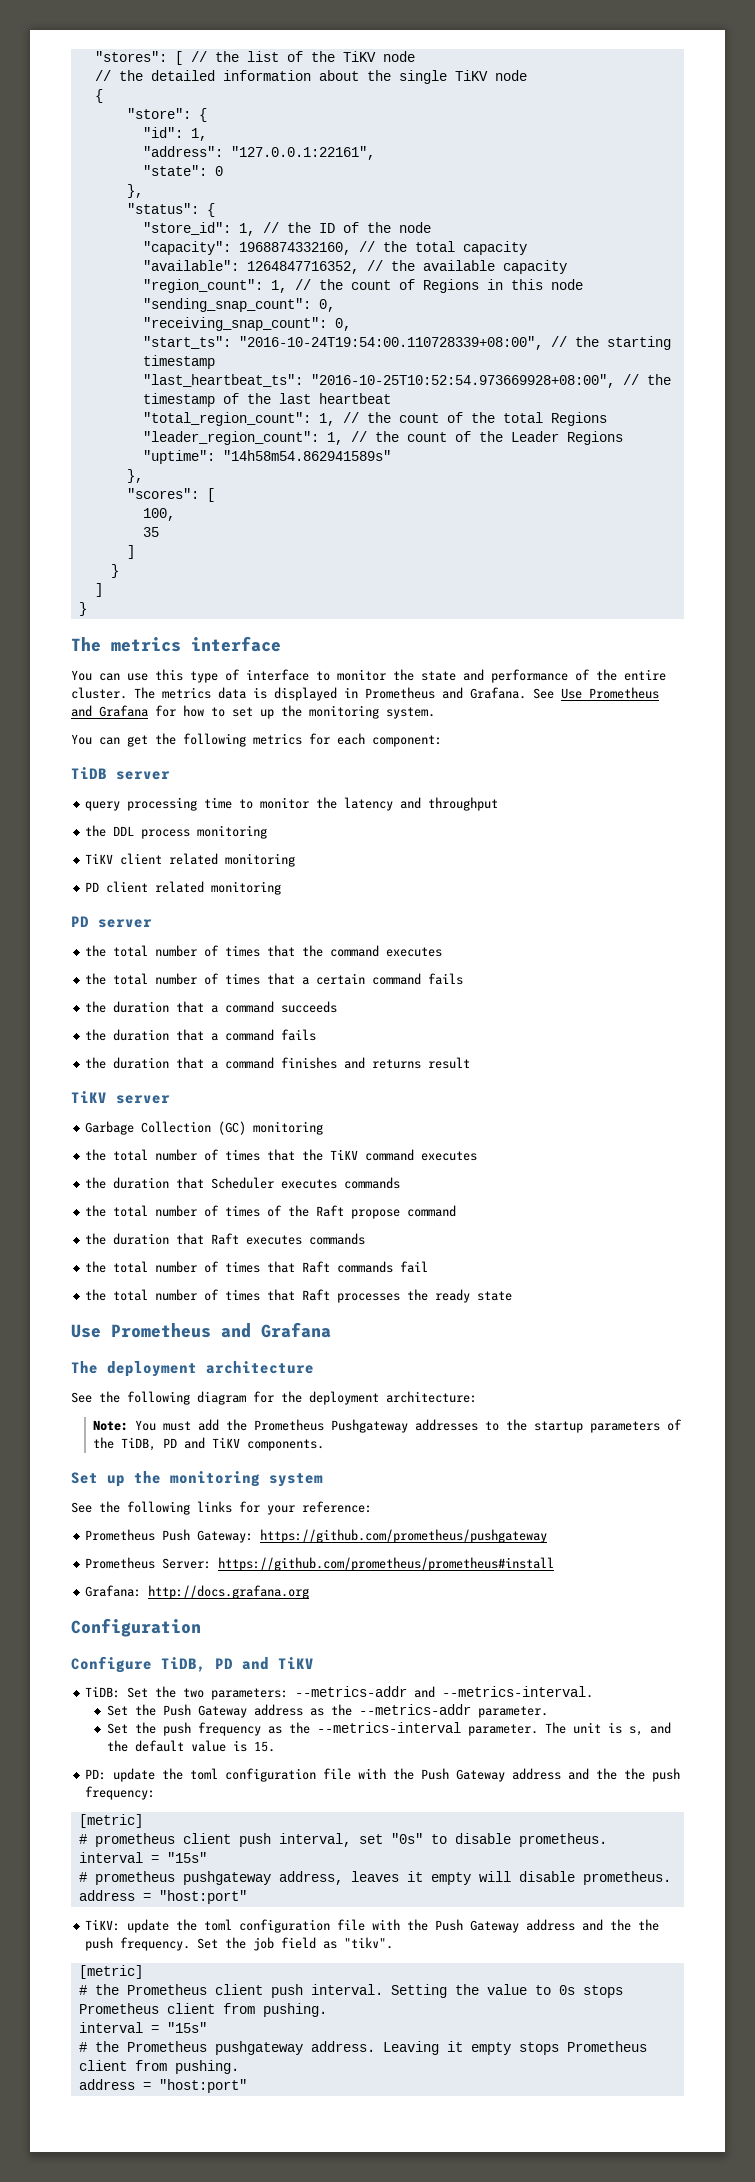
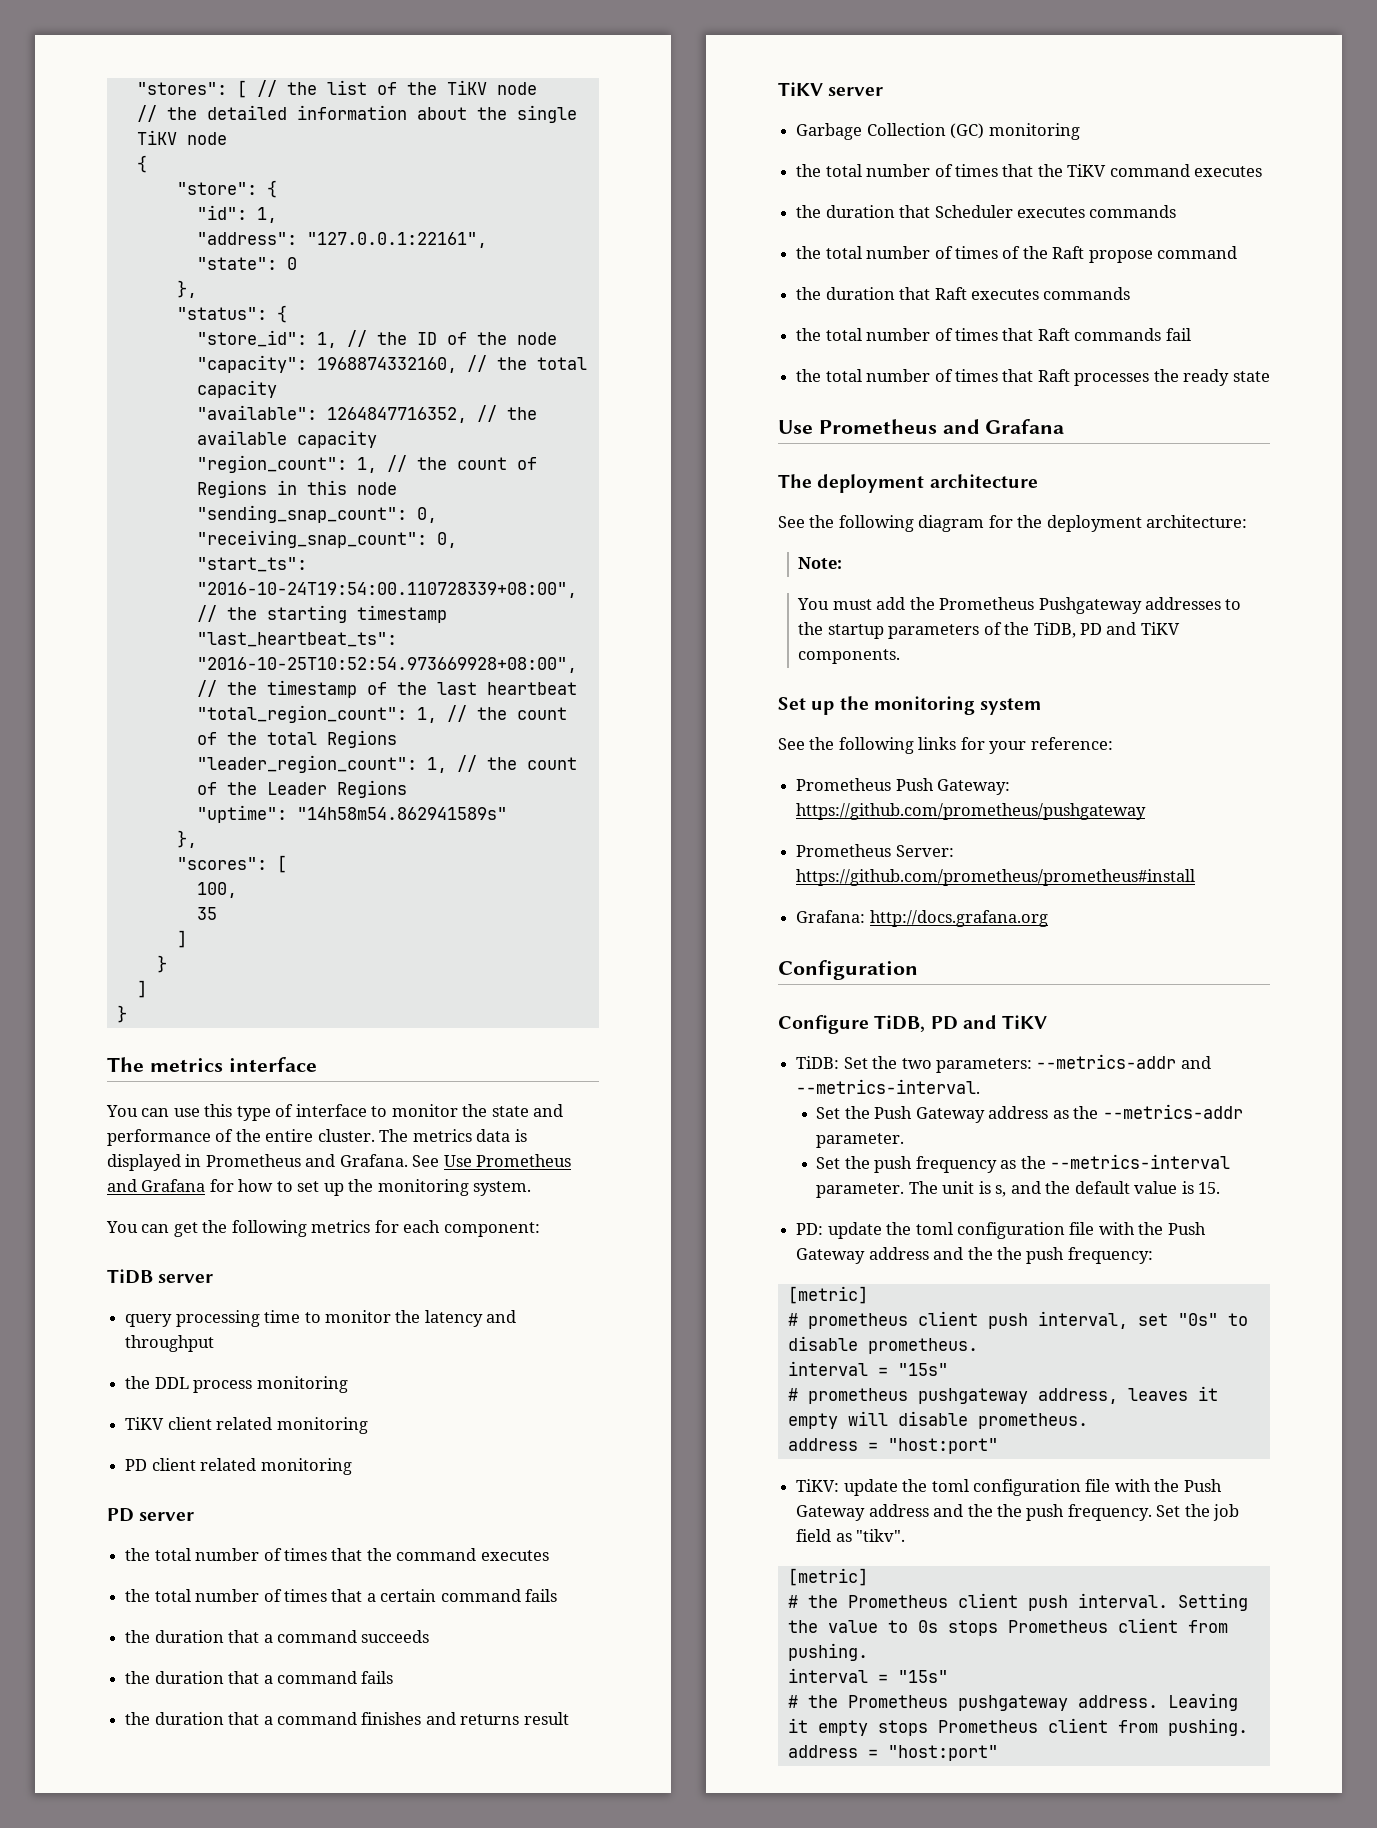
- Note: You must add the Prometheus Pushgateway addresses to the startup parameters of the TiDB, PD and TiKV components.
+ Note:
+ You must add the Prometheus Pushgateway addresses to the startup parameters of the TiDB, PD and TiKV components.

